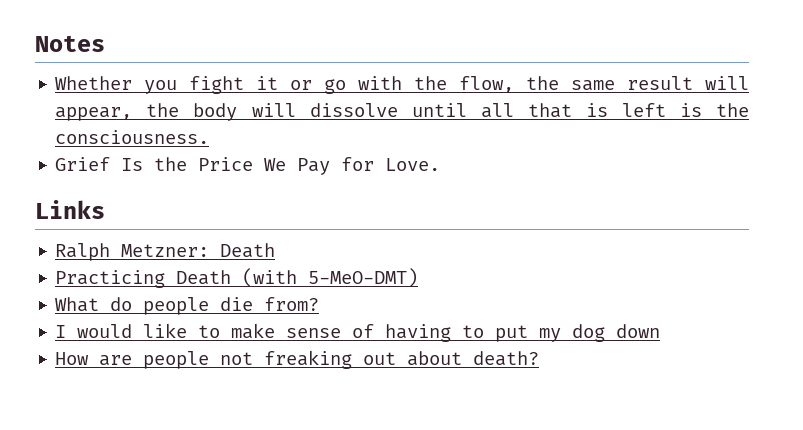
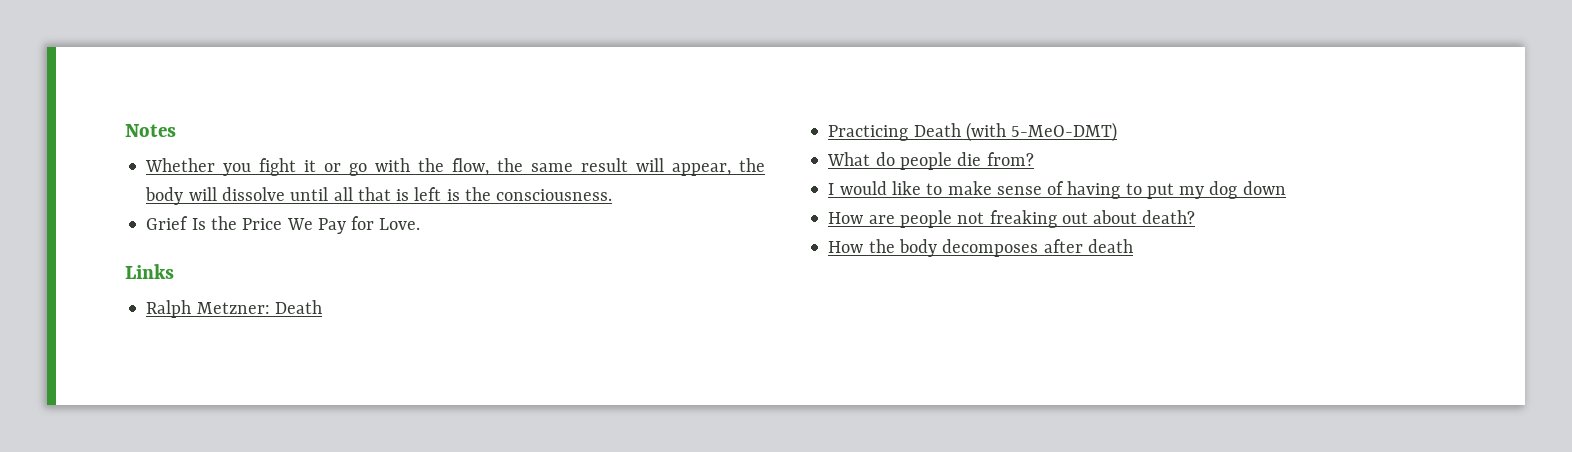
+ How the body decomposes after death

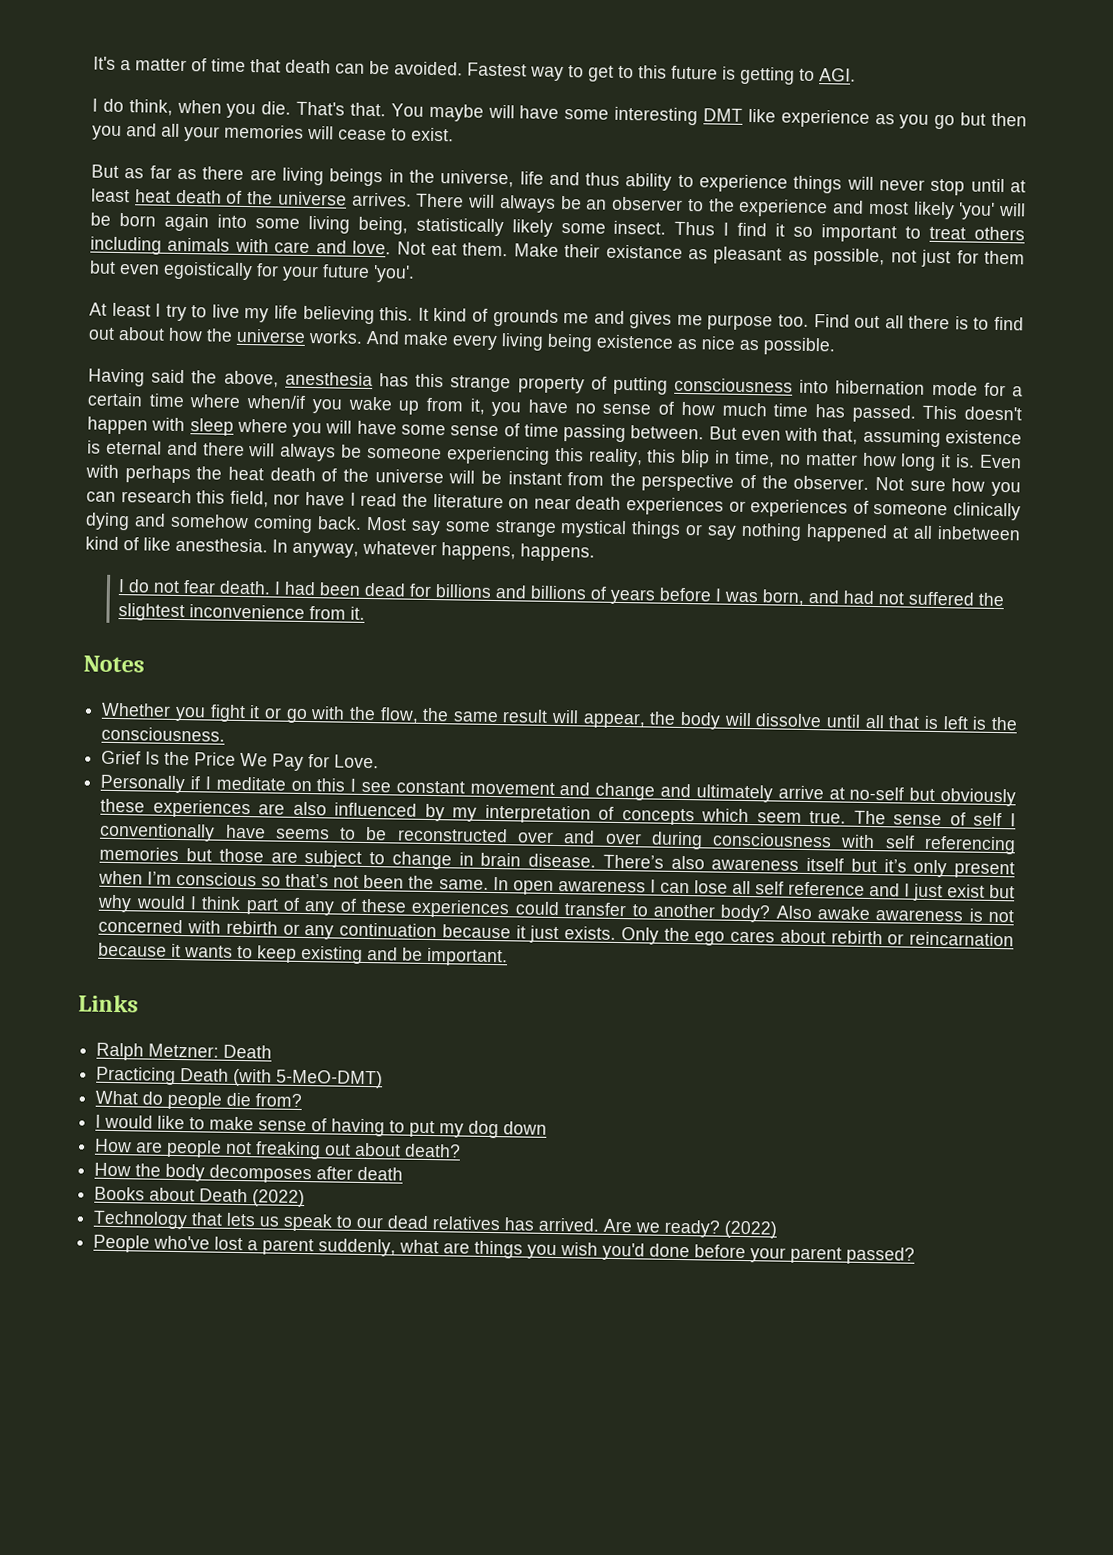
+ It's a matter of time that death can be avoided. Fastest way to get to this future is getting to AGI.
+ I do think, when you die. That's that. You maybe will have some interesting DMT like experience as you go but then you and all your memories will cease to exist.
+ But as far as there are living beings in the universe, life and thus ability to experience things will never stop until at least heat death of the universe arrives. There will always be an observer to the experience and most likely 'you' will be born again into some living being, statistically likely some insect. Thus I find it so important to treat others including animals with care and love. Not eat them. Make their existance as pleasant as possible, not just for them but even egoistically for your future 'you'.
+ At least I try to live my life believing this. It kind of grounds me and gives me purpose too. Find out all there is to find out about how the universe works. And make every living being existence as nice as possible.
+ Having said the above, anesthesia has this strange property of putting consciousness into hibernation mode for a certain time where when/if you wake up from it, you have no sense of how much time has passed. This doesn't happen with sleep where you will have some sense of time passing between. But even with that, assuming existence is eternal and there will always be someone experiencing this reality, this blip in time, no matter how long it is. Even with perhaps the heat death of the universe will be instant from the perspective of the observer. Not sure how you can research this field, nor have I read the literature on near death experiences or experiences of someone clinically dying and somehow coming back. Most say some strange mystical things or say nothing happened at all inbetween kind of like anesthesia. In anyway, whatever happens, happens.
+ I do not fear death. I had been dead for billions and billions of years before I was born, and had not suffered the slightest inconvenience from it.
+ Personally if I meditate on this I see constant movement and change and ultimately arrive at no-self but obviously these experiences are also influenced by my interpretation of concepts which seem true. The sense of self I conventionally have seems to be reconstructed over and over during consciousness with self referencing memories but those are subject to change in brain disease. There’s also awareness itself but it’s only present when I’m conscious so that’s not been the same. In open awareness I can lose all self reference and I just exist but why would I think part of any of these experiences could transfer to another body? Also awake awareness is not concerned with rebirth or any continuation because it just exists. Only the ego cares about rebirth or reincarnation because it wants to keep existing and be important.
+ Books about Death (2022)
+ Technology that lets us speak to our dead relatives has arrived. Are we ready? (2022)
+ People who've lost a parent suddenly, what are things you wish you'd done before your parent passed?

